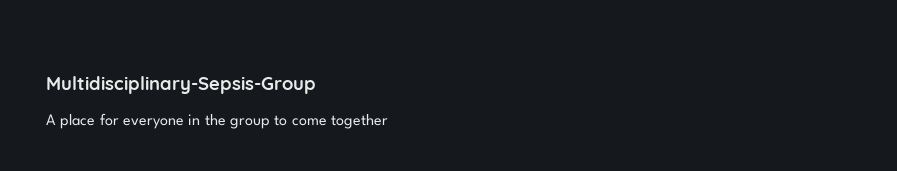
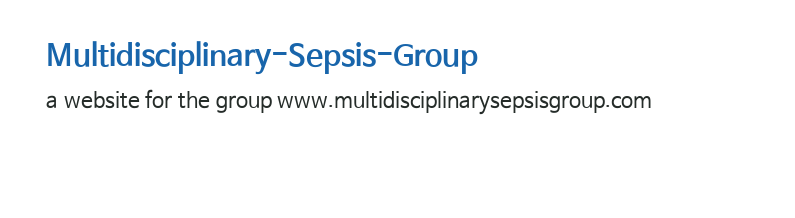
- A place for everyone in the group to come together
+ a website for the group www.multidisciplinarysepsisgroup.com

